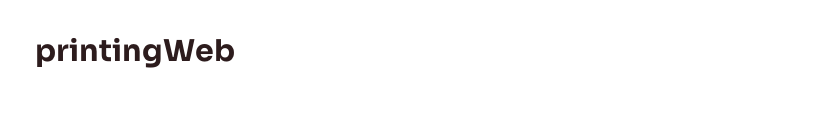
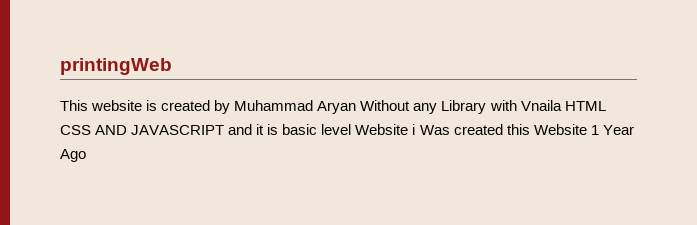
+ This website is created by Muhammad Aryan Without any Library with Vnaila HTML CSS AND JAVASCRIPT and it is basic level Website i Was created this Website 1 Year Ago

